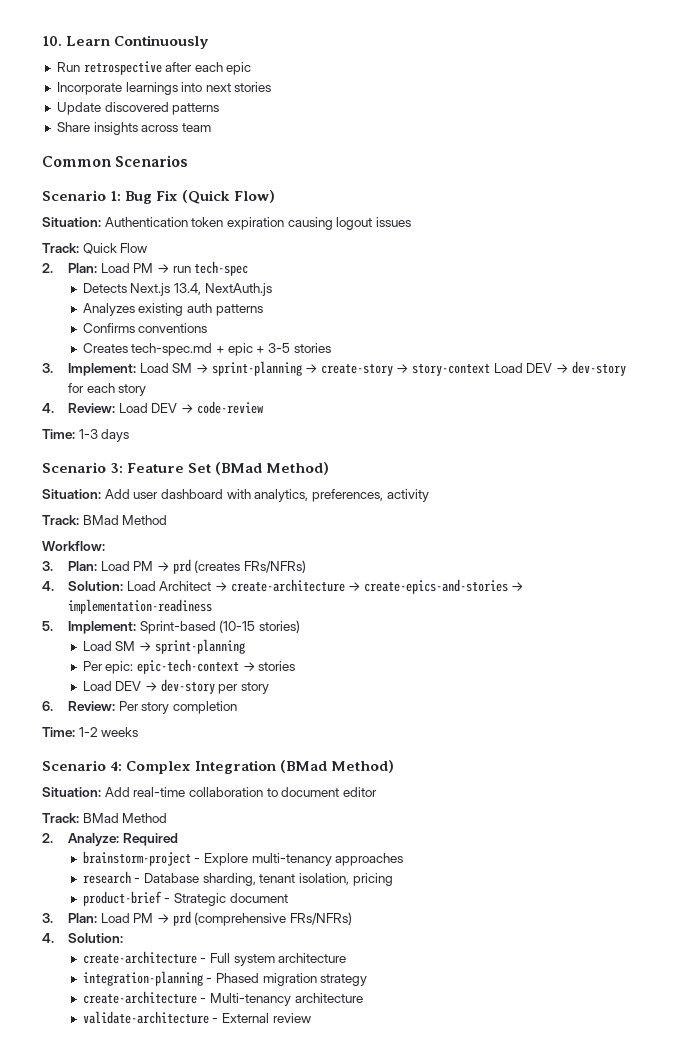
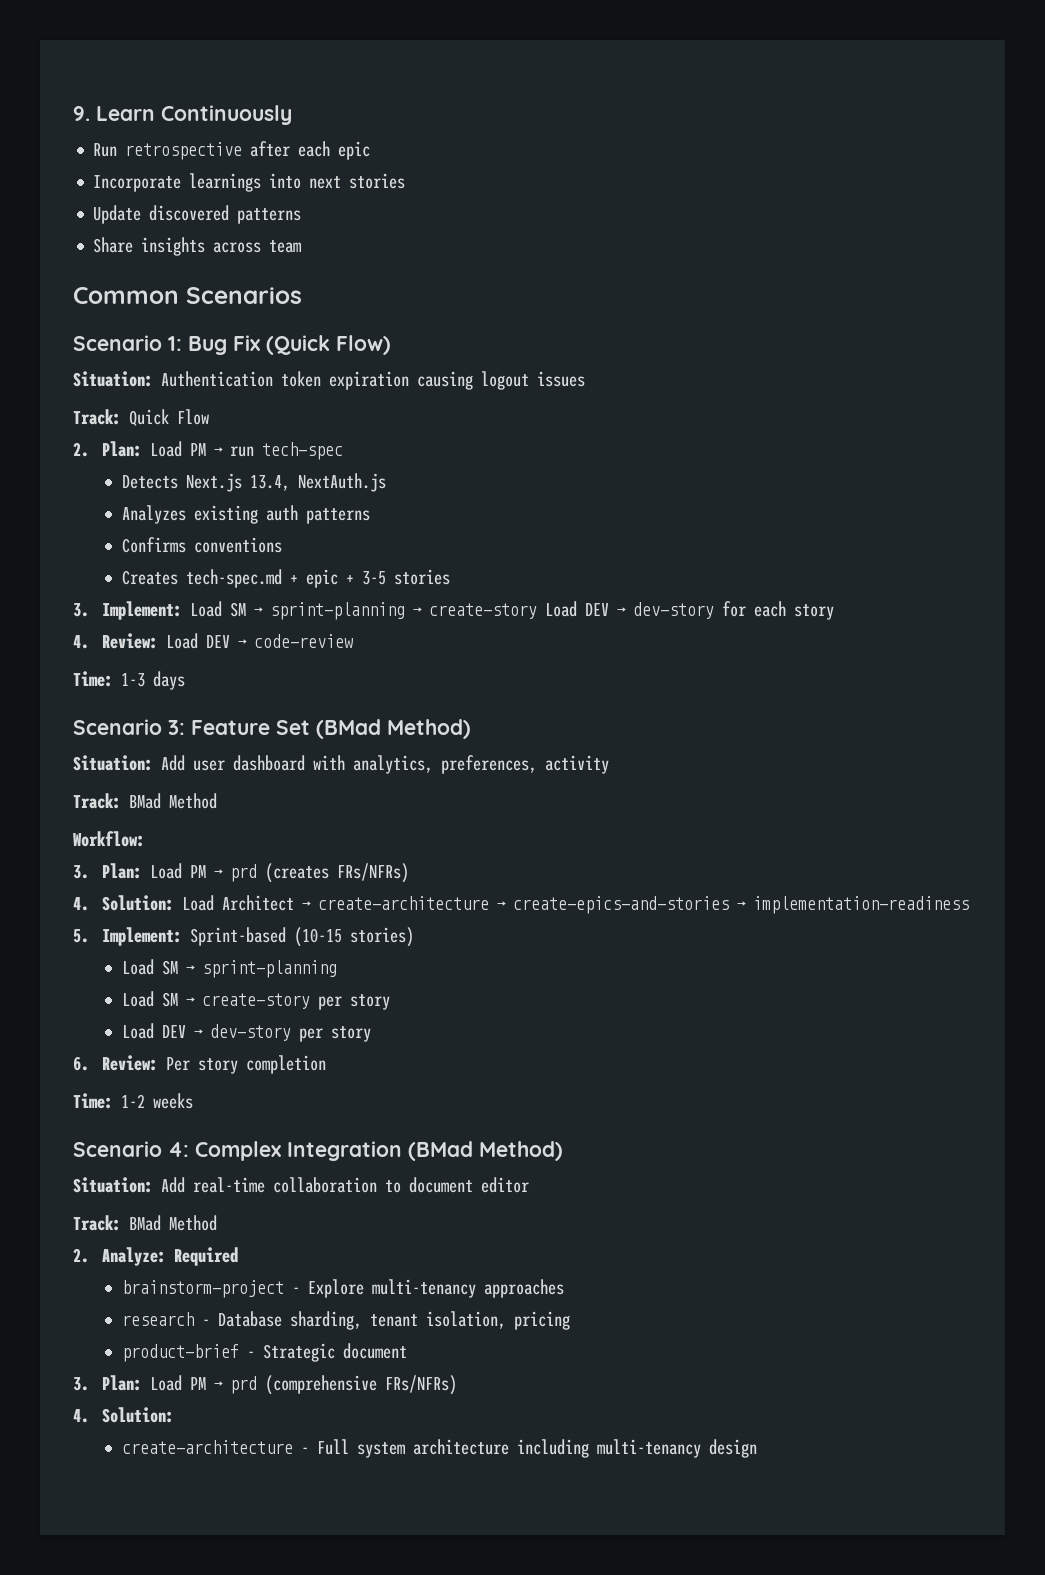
- 10. Learn Continuously
+ 9. Learn Continuously
- 3. Implement: Load SM → sprint-planning → create-story → story-context Load DEV → dev-story for each story
+ 3. Implement: Load SM → sprint-planning → create-story Load DEV → dev-story for each story
- Per epic: epic-tech-context → stories
+ Load SM → create-story per story
- create-architecture - Full system architecture
- integration-planning - Phased migration strategy
- create-architecture - Multi-tenancy architecture
- validate-architecture - External review
+ create-architecture - Full system architecture including multi-tenancy design

